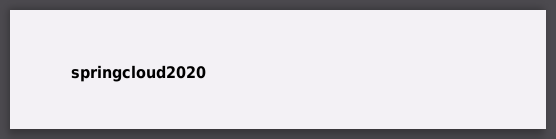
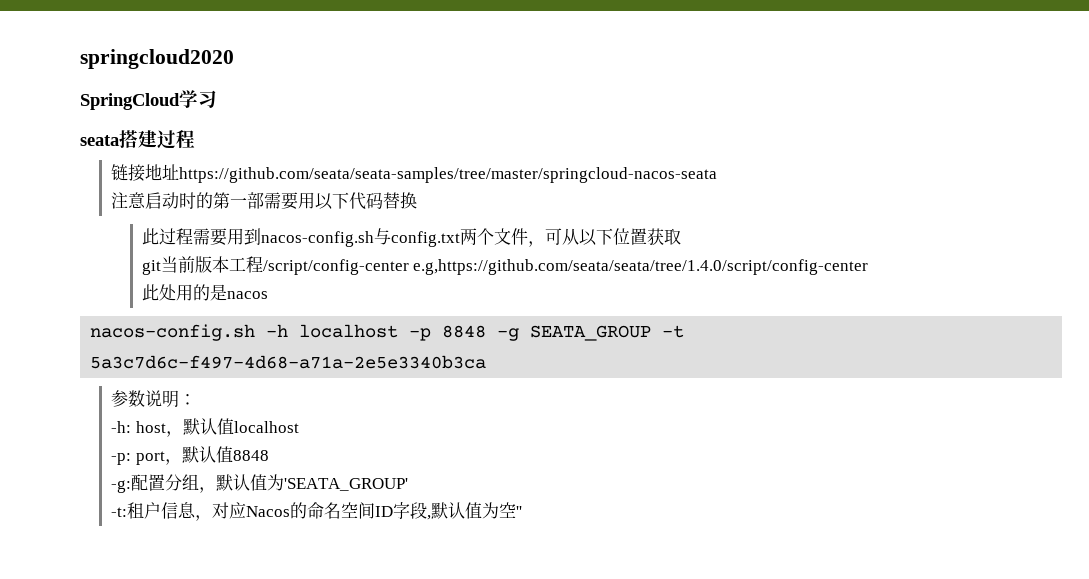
+ SpringCloud学习
+ seata搭建过程
+ 链接地址https://github.com/seata/seata-samples/tree/master/springcloud-nacos-seata
+ 注意启动时的第一部需要用以下代码替换
+ 此过程需要用到nacos-config.sh与config.txt两个文件，可从以下位置获取
+ git当前版本工程/script/config-center e.g,https://github.com/seata/seata/tree/1.4.0/script/config-center
+ 此处用的是nacos
+ nacos-config.sh -h localhost -p 8848 -g SEATA_GROUP -t 5a3c7d6c-f497-4d68-a71a-2e5e3340b3ca
+ 参数说明：
+ -h: host，默认值localhost
+ -p: port，默认值8848
+ -g:配置分组，默认值为'SEATA_GROUP'
+ -t:租户信息，对应Nacos的命名空间ID字段,默认值为空''

